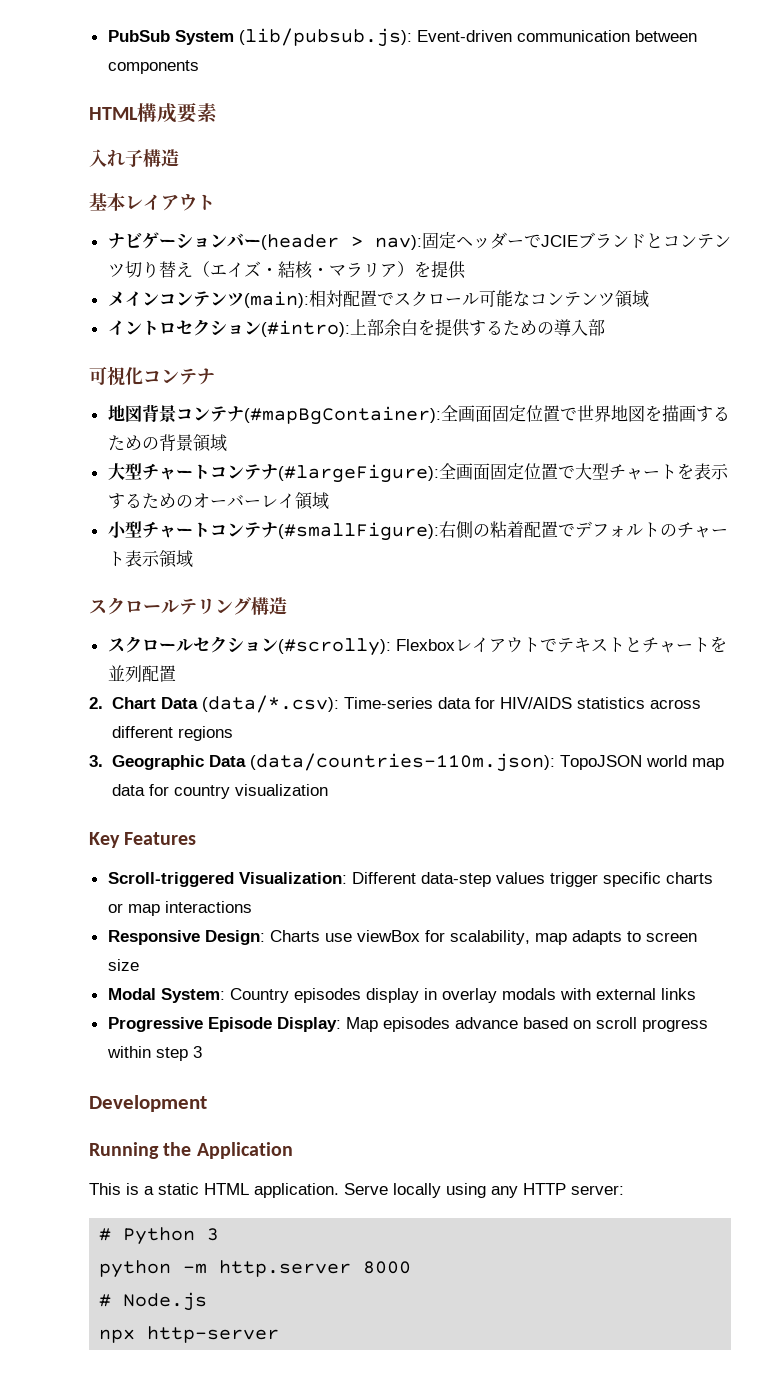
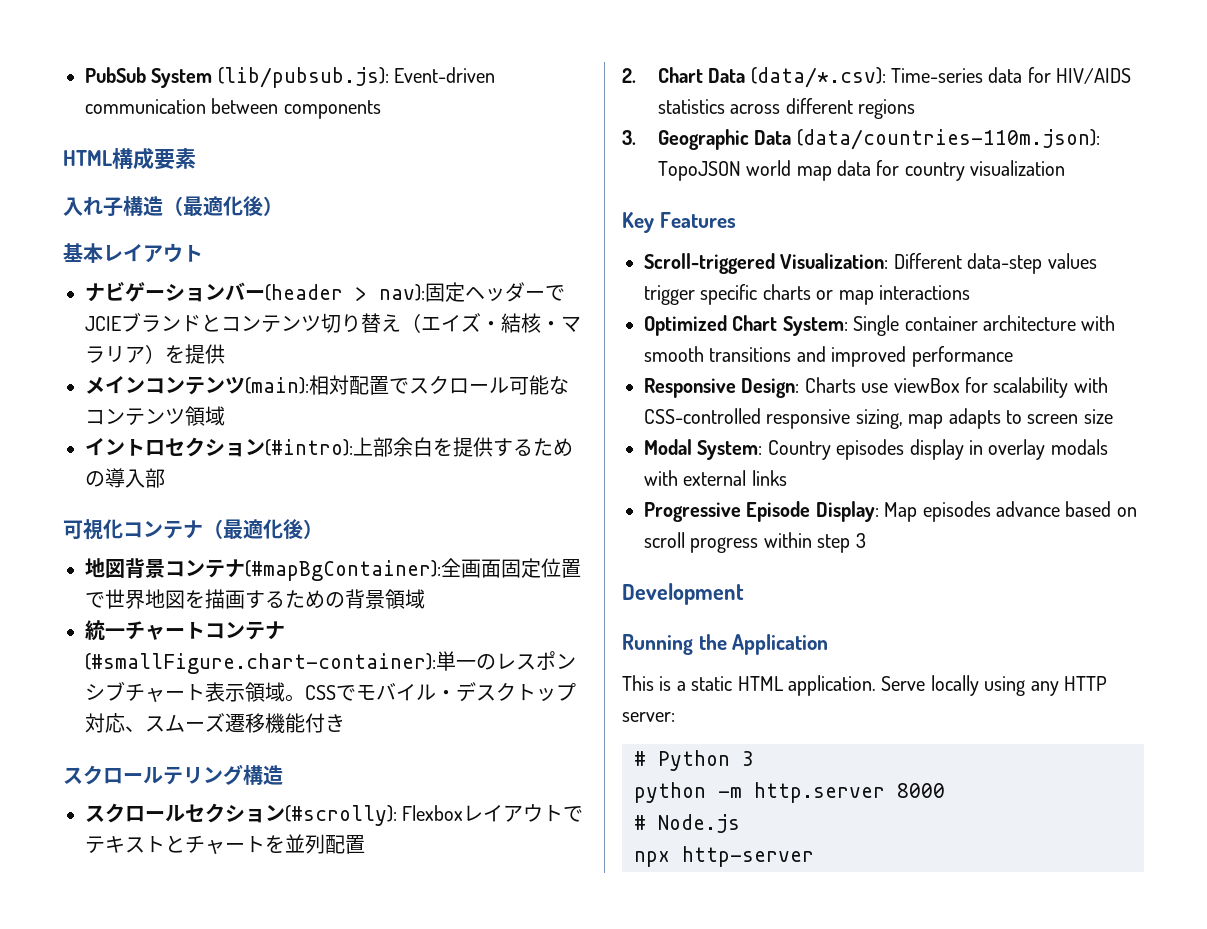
- 入れ子構造
+ 入れ子構造（最適化後）
- 可視化コンテナ
+ 可視化コンテナ（最適化後）
- 大型チャートコンテナ(#largeFigure):全画面固定位置で大型チャートを表示するためのオーバーレイ領域
- 小型チャートコンテナ(#smallFigure):右側の粘着配置でデフォルトのチャート表示領域
+ 統一チャートコンテナ(#smallFigure.chart-container):単一のレスポンシブチャート表示領域。CSSでモバイル・デスクトップ対応、スムーズ遷移機能付き
+ Optimized Chart System: Single container architecture with smooth transitions and improved performance
- Responsive Design: Charts use viewBox for scalability, map adapts to screen size
+ Responsive Design: Charts use viewBox for scalability with CSS-controlled responsive sizing, map adapts to screen size

